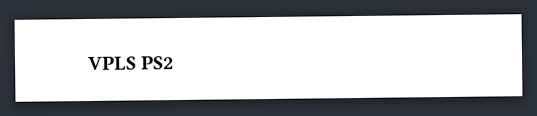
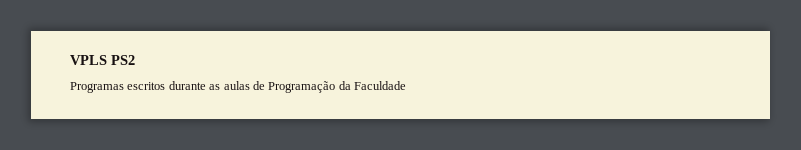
+ Programas escritos durante as aulas de Programação da Faculdade

